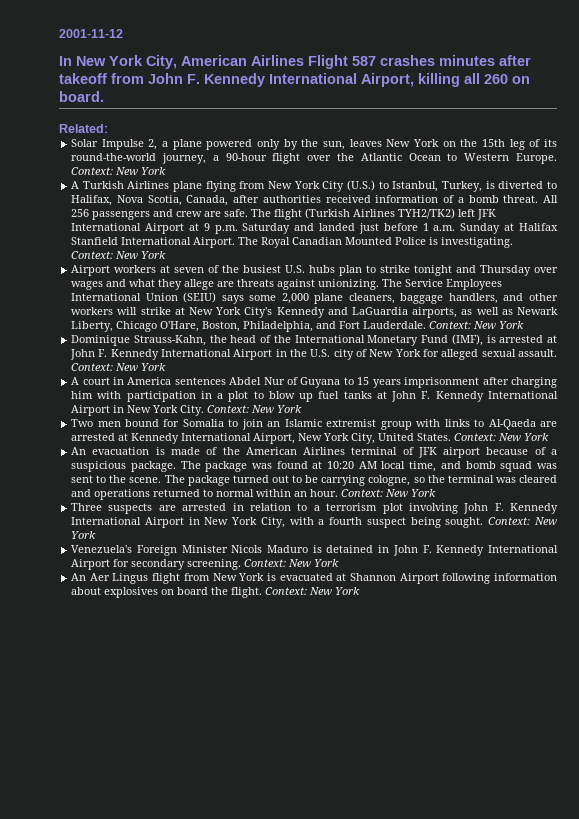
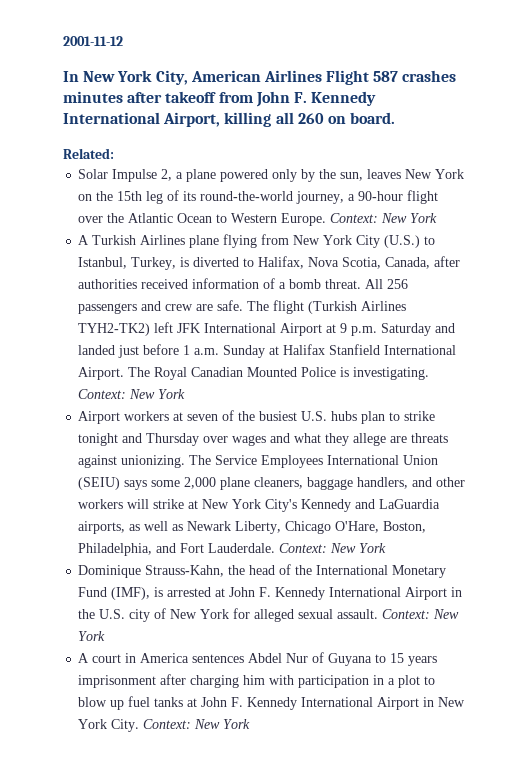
- The flight (Turkish Airlines TYH2/TK2) left JFK International Airport at 9 p.m. Saturday and landed just before 1 a.m. Sunday at Halifax Stanfield International Airport.
+ The flight (Turkish Airlines TYH2-TK2) left JFK International Airport at 9 p.m. Saturday and landed just before 1 a.m. Sunday at Halifax Stanfield International Airport.
- Two men bound for Somalia to join an Islamic extremist group with links to Al-Qaeda are arrested at Kennedy International Airport, New York City, United States. Context: New York
- An evacuation is made of the American Airlines terminal of JFK airport because of a suspicious package. The package was found at 10:20 AM local time, and bomb squad was sent to the scene. The package turned out to be carrying cologne, so the terminal was cleared and operations returned to normal within an hour. Context: New York
- Three suspects are arrested in relation to a terrorism plot involving John F. Kennedy International Airport in New York City, with a fourth suspect being sought. Context: New York
- Venezuela's Foreign Minister Nicols Maduro is detained in John F. Kennedy International Airport for secondary screening. Context: New York
- An Aer Lingus flight from New York is evacuated at Shannon Airport following information about explosives on board the flight. Context: New York

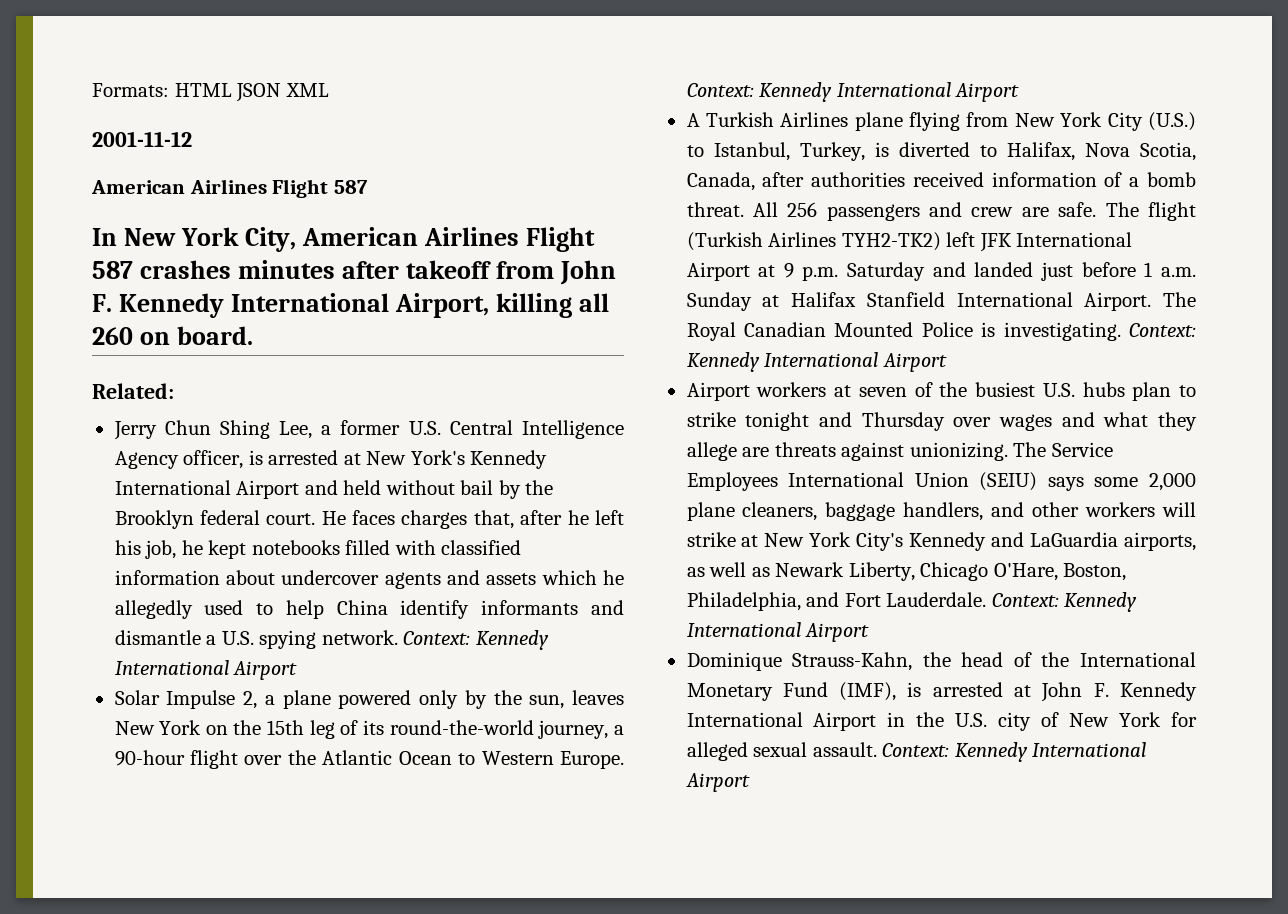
+ Formats: HTML JSON XML
  2001-11-12
+ American Airlines Flight 587
+ Jerry Chun Shing Lee, a former U.S. Central Intelligence Agency officer, is arrested at New York's Kennedy International Airport and held without bail by the Brooklyn federal court. He faces charges that, after he left his job, he kept notebooks filled with classified information about undercover agents and assets which he allegedly used to help China identify informants and dismantle a U.S. spying network. Context: Kennedy International Airport
- Solar Impulse 2, a plane powered only by the sun, leaves New York on the 15th leg of its round-the-world journey, a 90-hour flight over the Atlantic Ocean to Western Europe. Context: New York
+ Solar Impulse 2, a plane powered only by the sun, leaves New York on the 15th leg of its round-the-world journey, a 90-hour flight over the Atlantic Ocean to Western Europe. Context: Kennedy International Airport
- The Royal Canadian Mounted Police is investigating. Context: New York
+ The Royal Canadian Mounted Police is investigating. Context: Kennedy International Airport
- The Service Employees International Union (SEIU) says some 2,000 plane cleaners, baggage handlers, and other workers will strike at New York City's Kennedy and LaGuardia airports, as well as Newark Liberty, Chicago O'Hare, Boston, Philadelphia, and Fort Lauderdale. Context: New York
+ The Service Employees International Union (SEIU) says some 2,000 plane cleaners, baggage handlers, and other workers will strike at New York City's Kennedy and LaGuardia airports, as well as Newark Liberty, Chicago O'Hare, Boston, Philadelphia, and Fort Lauderdale. Context: Kennedy International Airport
- Dominique Strauss-Kahn, the head of the International Monetary Fund (IMF), is arrested at John F. Kennedy International Airport in the U.S. city of New York for alleged sexual assault. Context: New York
- A court in America sentences Abdel Nur of Guyana to 15 years imprisonment after charging him with participation in a plot to blow up fuel tanks at John F. Kennedy International Airport in New York City. Context: New York
+ Dominique Strauss-Kahn, the head of the International Monetary Fund (IMF), is arrested at John F. Kennedy International Airport in the U.S. city of New York for alleged sexual assault. Context: Kennedy International Airport

